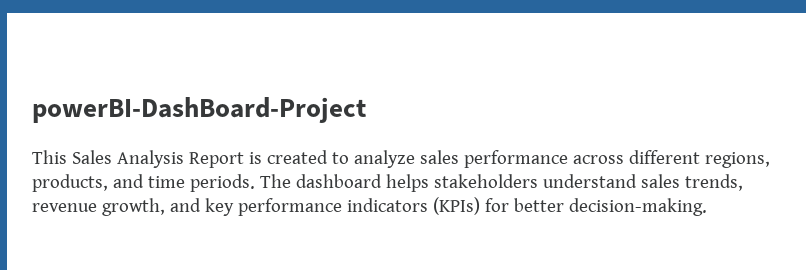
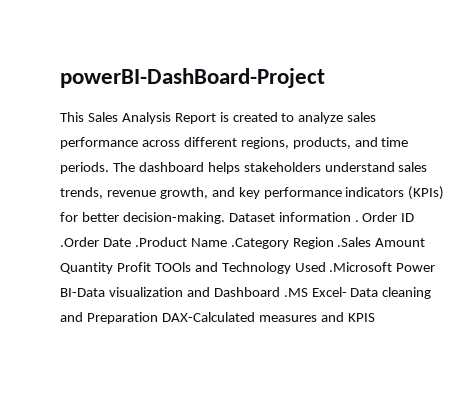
+ Dataset information . Order ID .Order Date .Product Name .Category Region .Sales Amount Quantity Profit TOOls and Technology Used .Microsoft Power BI-Data visualization and Dashboard .MS Excel- Data cleaning and Preparation DAX-Calculated measures and KPIS

